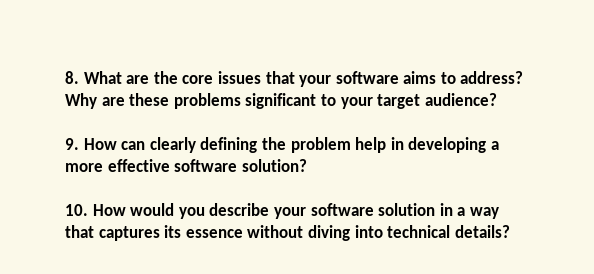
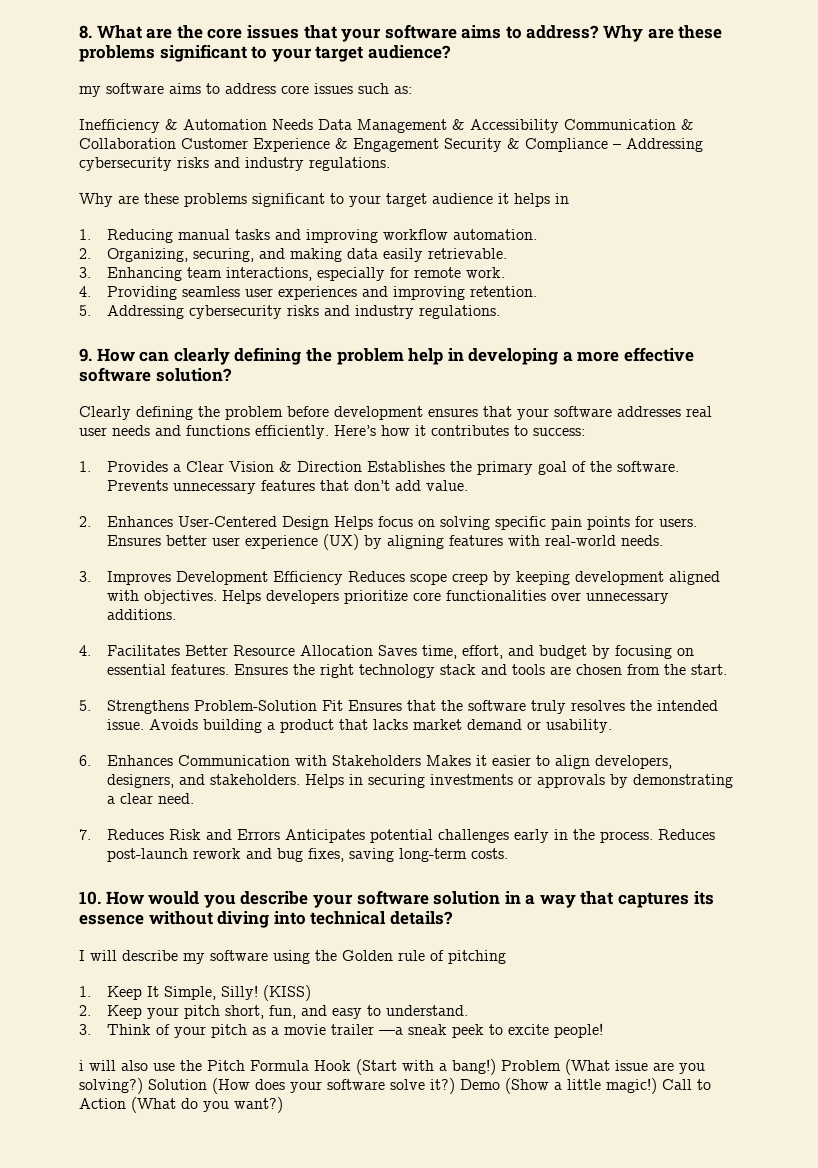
+ my software aims to address core issues such as:
+ Inefficiency & Automation Needs Data Management & Accessibility Communication & Collaboration Customer Experience & Engagement Security & Compliance – Addressing cybersecurity risks and industry regulations.
+ Why are these problems significant to your target audience it helps in
+ 1. Reducing manual tasks and improving workflow automation.
+ 2. Organizing, securing, and making data easily retrievable.
+ 3. Enhancing team interactions, especially for remote work.
+ 4. Providing seamless user experiences and improving retention.
+ 5. Addressing cybersecurity risks and industry regulations.
+ Clearly defining the problem before development ensures that your software addresses real user needs and functions efficiently. Here’s how it contributes to success:
+ 1. Provides a Clear Vision & Direction Establishes the primary goal of the software. Prevents unnecessary features that don’t add value.
+ 2. Enhances User-Centered Design Helps focus on solving specific pain points for users. Ensures better user experience (UX) by aligning features with real-world needs.
+ 3. Improves Development Efficiency Reduces scope creep by keeping development aligned with objectives. Helps developers prioritize core functionalities over unnecessary additions.
+ 4. Facilitates Better Resource Allocation Saves time, effort, and budget by focusing on essential features. Ensures the right technology stack and tools are chosen from the start.
+ 5. Strengthens Problem-Solution Fit Ensures that the software truly resolves the intended issue. Avoids building a product that lacks market demand or usability.
+ 6. Enhances Communication with Stakeholders Makes it easier to align developers, designers, and stakeholders. Helps in securing investments or approvals by demonstrating a clear need.
+ 7. Reduces Risk and Errors Anticipates potential challenges early in the process. Reduces post-launch rework and bug fixes, saving long-term costs.
+ I will describe my software using the Golden rule of pitching
+ 1. Keep It Simple, Silly! (KISS)
+ 2. Keep your pitch short, fun, and easy to understand.
+ 3. Think of your pitch as a movie trailer —a sneak peek to excite people!
+ i will also use the Pitch Formula Hook (Start with a bang!) Problem (What issue are you solving?) Solution (How does your software solve it?) Demo (Show a little magic!) Call to Action (What do you want?)

